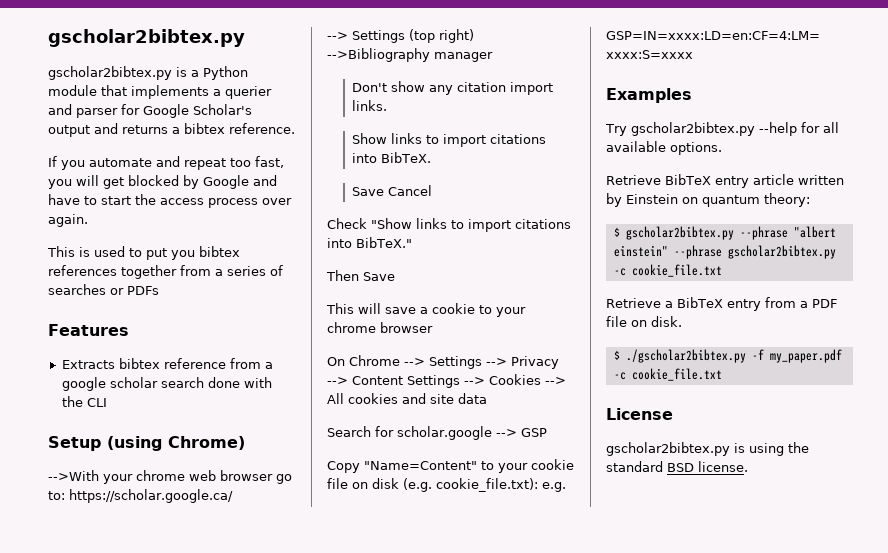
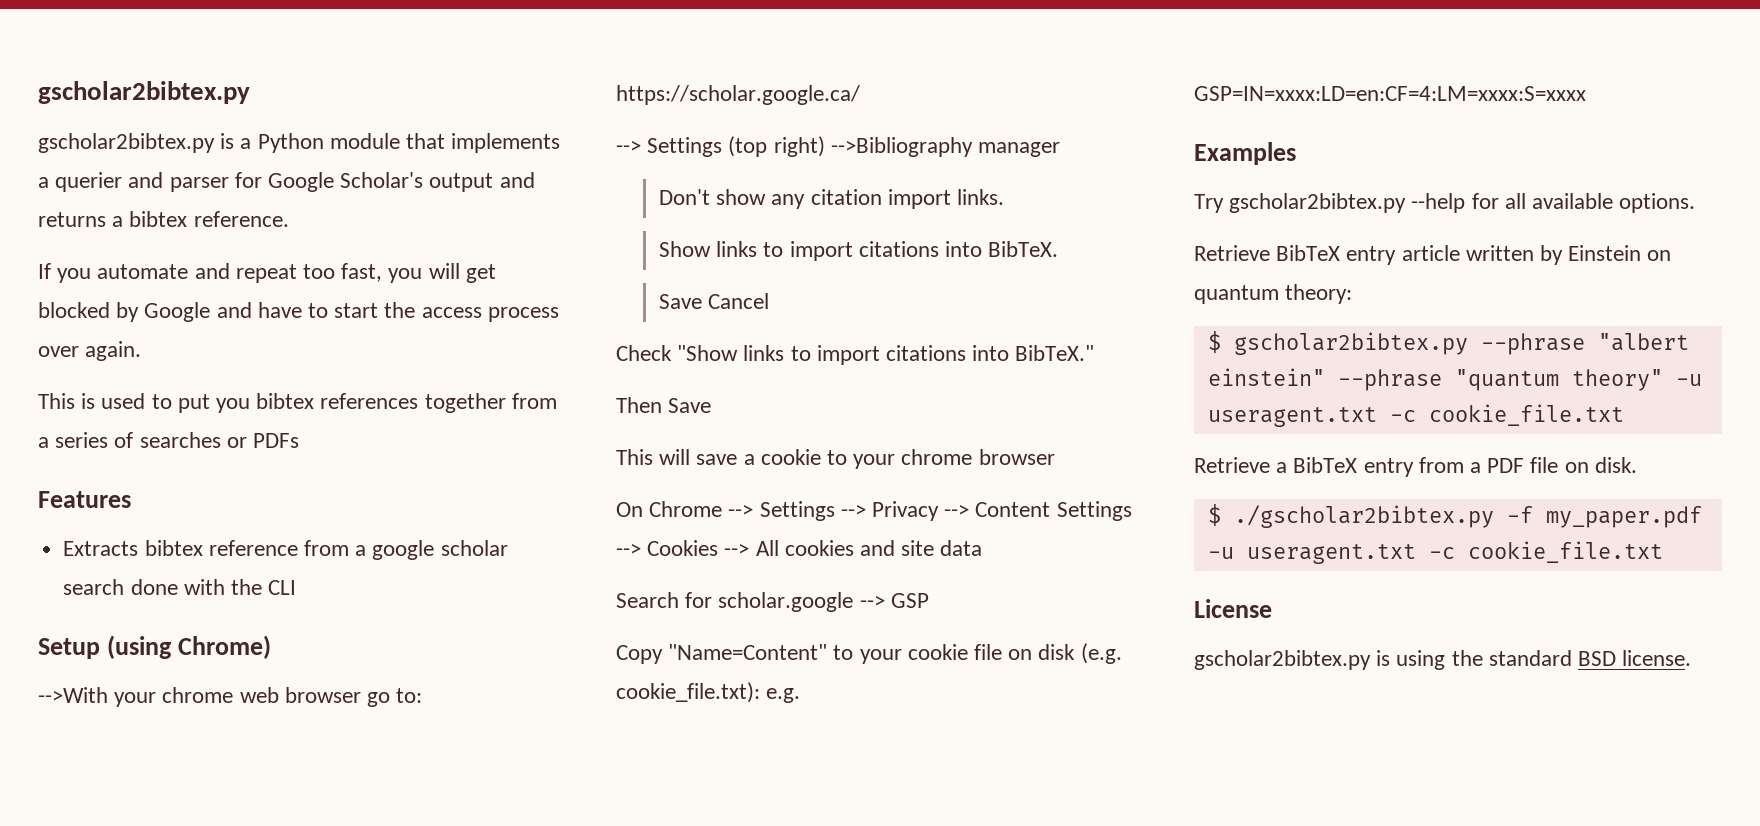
- $ gscholar2bibtex.py --phrase "albert einstein" --phrase gscholar2bibtex.py -c cookie_file.txt
+ $ gscholar2bibtex.py --phrase "albert einstein" --phrase "quantum theory" -u useragent.txt -c cookie_file.txt
- $ ./gscholar2bibtex.py -f my_paper.pdf -c cookie_file.txt
+ $ ./gscholar2bibtex.py -f my_paper.pdf -u useragent.txt -c cookie_file.txt

